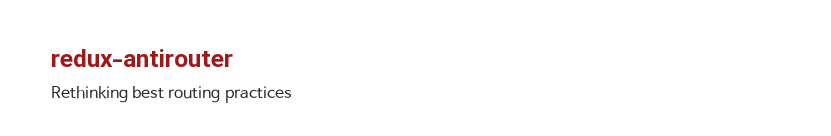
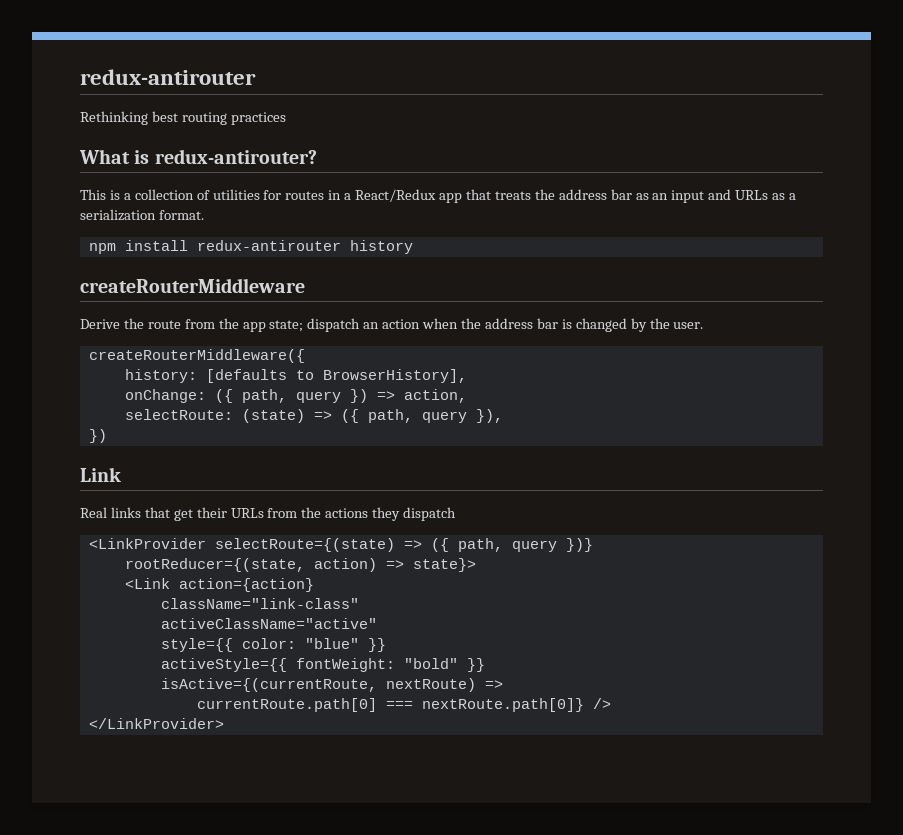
+ What is redux-antirouter?
+ This is a collection of utilities for routes in a React/Redux app that treats the address bar as an input and URLs as a serialization format.
+ npm install redux-antirouter history
+ createRouterMiddleware
+ Derive the route from the app state; dispatch an action when the address bar is changed by the user.
+ createRouterMiddleware({
+ history: [defaults to BrowserHistory],
+ onChange: ({ path, query }) => action,
+ selectRoute: (state) => ({ path, query }),
+ })
+ Link
+ Real links that get their URLs from the actions they dispatch
+ <LinkProvider selectRoute={(state) => ({ path, query })}
+ rootReducer={(state, action) => state}>
+ <Link action={action}
+ className="link-class"
+ activeClassName="active"
+ style={{ color: "blue" }}
+ activeStyle={{ fontWeight: "bold" }}
+ isActive={(currentRoute, nextRoute) =>
+ currentRoute.path[0] === nextRoute.path[0]} />
+ </LinkProvider>

